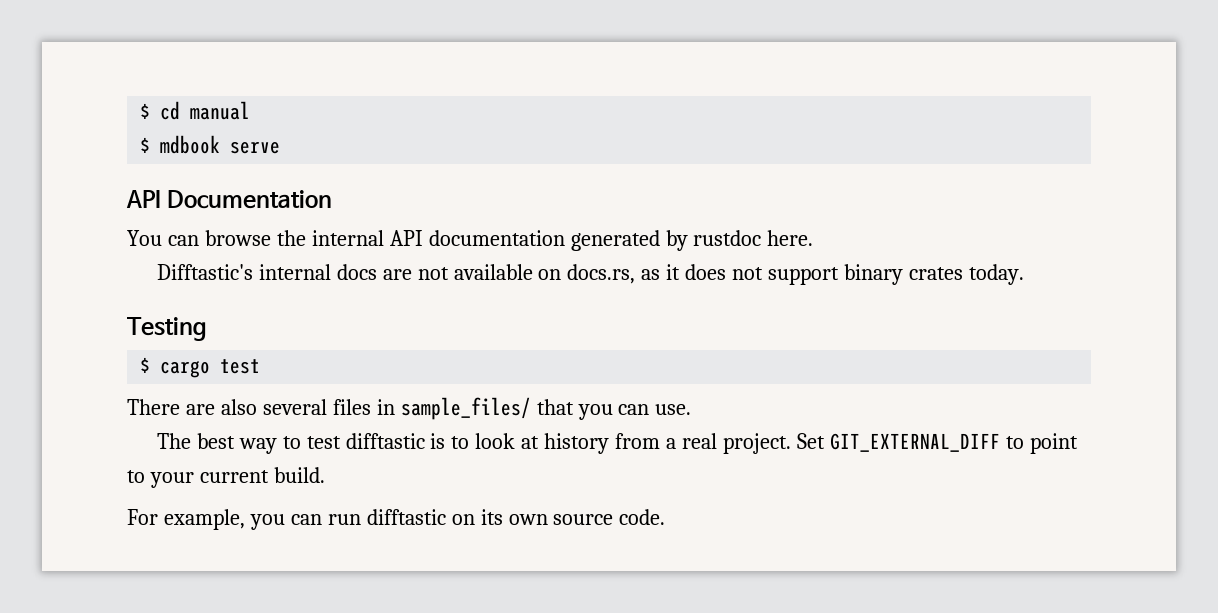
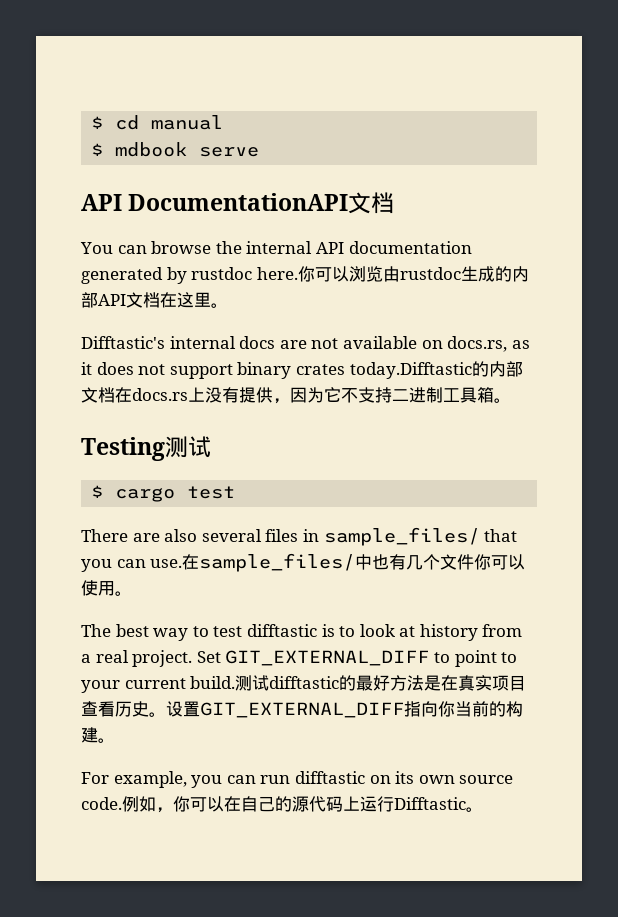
- API Documentation
+ API DocumentationAPI文档
+ 你可以浏览由rustdoc生成的内部API文档在这里。
- Difftastic's internal docs are not available on docs.rs, as it does not support binary crates today.
+ Difftastic's internal docs are not available on docs.rs, as it does not support binary crates today.Difftastic的内部文档在docs.rs上没有提供，因为它不支持二进制工具箱。
- Testing
+ Testing测试
+ 在sample_files/中也有几个文件你可以使用。
+ 测试difftastic的最好方法是在真实项目查看历史。设置GIT_EXTERNAL_DIFF指向你当前的构建。
+ 例如，你可以在自己的源代码上运行Difftastic。

